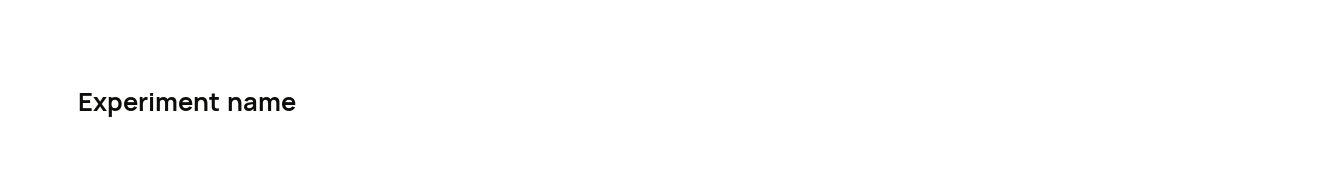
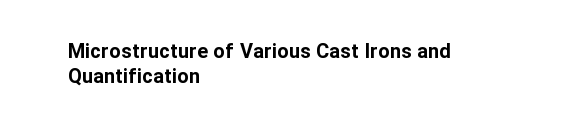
- Experiment name
+ Microstructure of Various Cast Irons and Quantification

